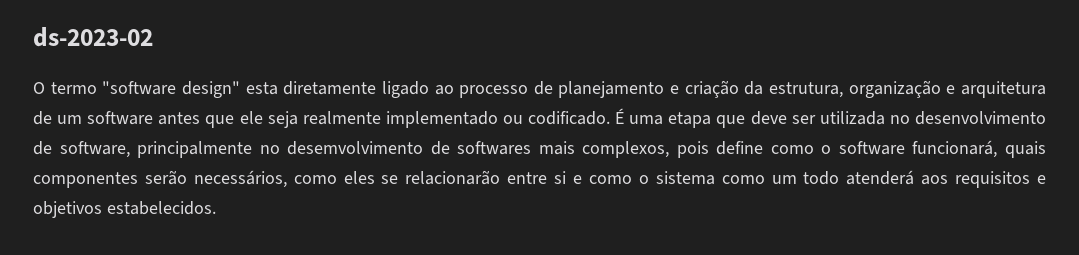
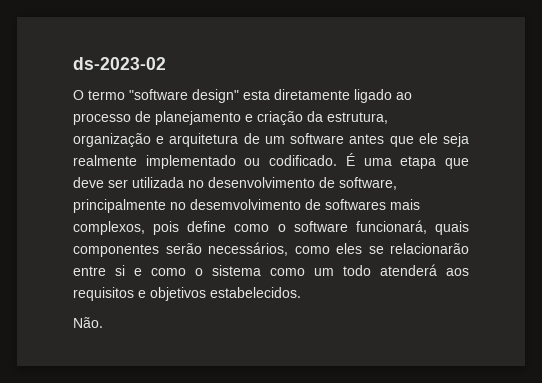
+ Não.

